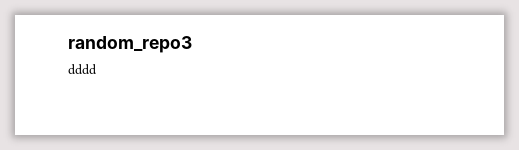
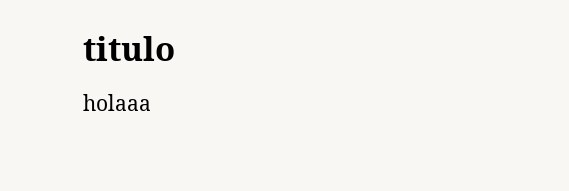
- random_repo3
- dddd
+ titulo
+ holaaa

